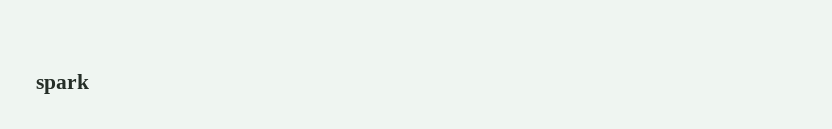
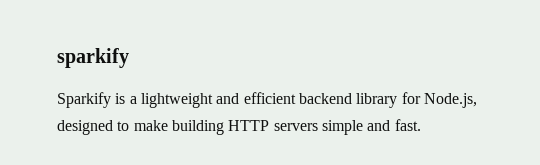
- spark
+ sparkify
+ Sparkify is a lightweight and efficient backend library for Node.js, designed to make building HTTP servers simple and fast.

